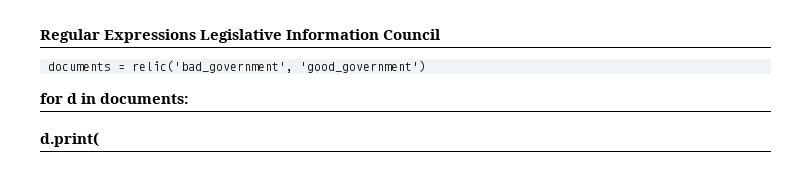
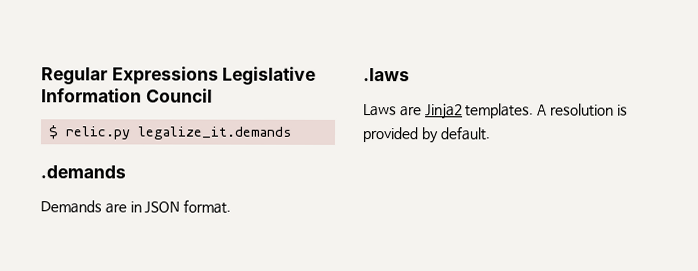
- documents = relic('bad_government', 'good_government')
- for d in documents:
- d.print(
+ $ relic.py legalize_it.demands
+ .demands
+ Demands are in JSON format.
+ .laws
+ Laws are Jinja2 templates. A resolution is provided by default.

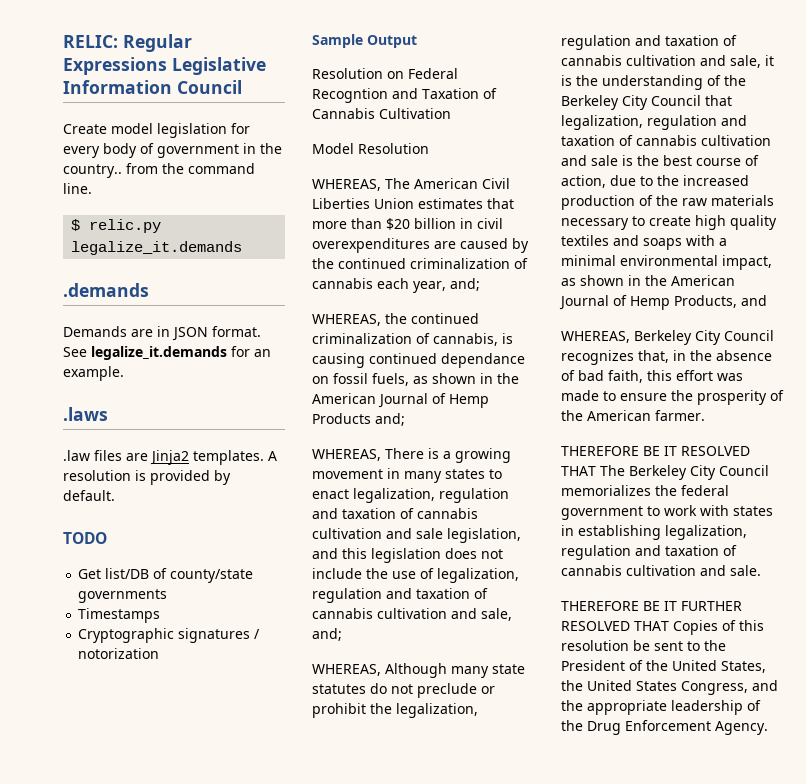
- Regular Expressions Legislative Information Council
+ RELIC: Regular Expressions Legislative Information Council
+ Create model legislation for every body of government in the country.. from the command line.
+ See legalize_it.demands for an example.
- Laws are Jinja2 templates.
+ .law files are Jinja2 templates.
+ TODO
+ Get list/DB of county/state governments
+ Timestamps
+ Cryptographic signatures / notorization
+ Sample Output
+ Resolution on Federal Recogntion and Taxation of Cannabis Cultivation
+ Model Resolution
+ WHEREAS, The American Civil Liberties Union estimates that more than $20 billion in civil overexpenditures are caused by the continued criminalization of cannabis each year, and;
+ WHEREAS, the continued criminalization of cannabis, is causing continued dependance on fossil fuels, as shown in the American Journal of Hemp Products and;
+ WHEREAS, There is a growing movement in many states to enact legalization, regulation and taxation of cannabis cultivation and sale legislation, and this legislation does not include the use of legalization, regulation and taxation of cannabis cultivation and sale, and;
+ WHEREAS, Although many state statutes do not preclude or prohibit the legalization, regulation and taxation of cannabis cultivation and sale, it is the understanding of the Berkeley City Council that legalization, regulation and taxation of cannabis cultivation and sale is the best course of action, due to the increased production of the raw materials necessary to create high quality textiles and soaps with a minimal environmental impact, as shown in the American Journal of Hemp Products, and
+ WHEREAS, Berkeley City Council recognizes that, in the absence of bad faith, this effort was made to ensure the prosperity of the American farmer.
+ THEREFORE BE IT RESOLVED THAT The Berkeley City Council memorializes the federal government to work with states in establishing legalization, regulation and taxation of cannabis cultivation and sale.
+ THEREFORE BE IT FURTHER RESOLVED THAT Copies of this resolution be sent to the President of the United States, the United States Congress, and the appropriate leadership of the Drug Enforcement Agency.

